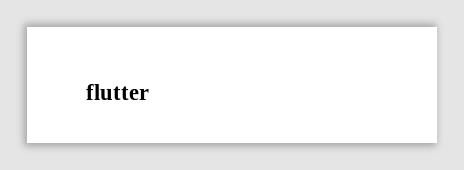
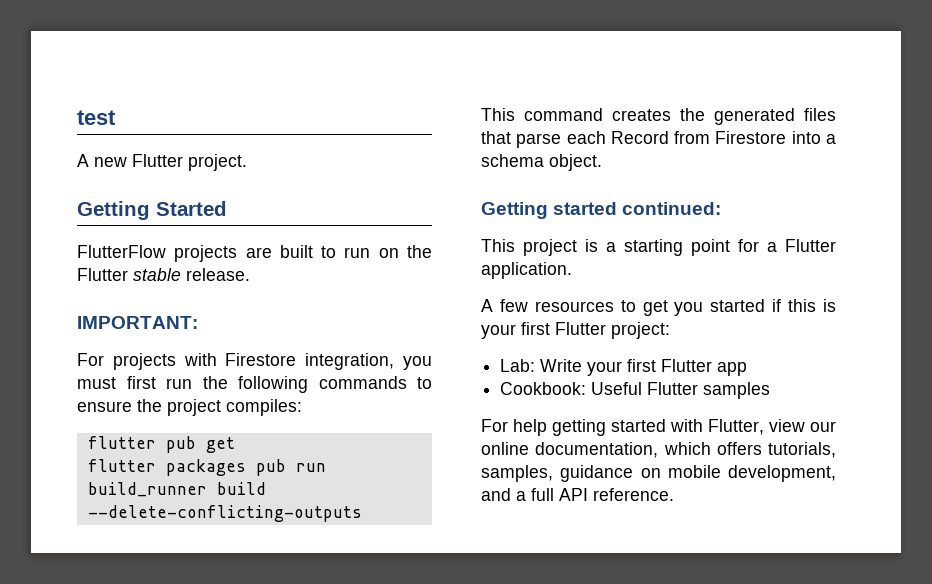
- flutter
+ test
+ A new Flutter project.
+ Getting Started
+ FlutterFlow projects are built to run on the Flutter stable release.
+ IMPORTANT:
+ For projects with Firestore integration, you must first run the following commands to ensure the project compiles:
+ flutter pub get
+ flutter packages pub run build_runner build --delete-conflicting-outputs
+ This command creates the generated files that parse each Record from Firestore into a schema object.
+ Getting started continued:
+ This project is a starting point for a Flutter application.
+ A few resources to get you started if this is your first Flutter project:
+ Lab: Write your first Flutter app
+ Cookbook: Useful Flutter samples
+ For help getting started with Flutter, view our online documentation, which offers tutorials, samples, guidance on mobile development, and a full API reference.

